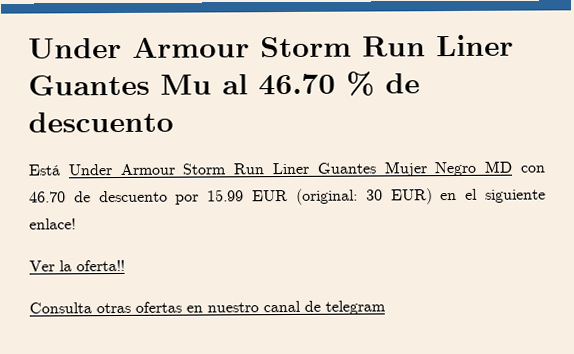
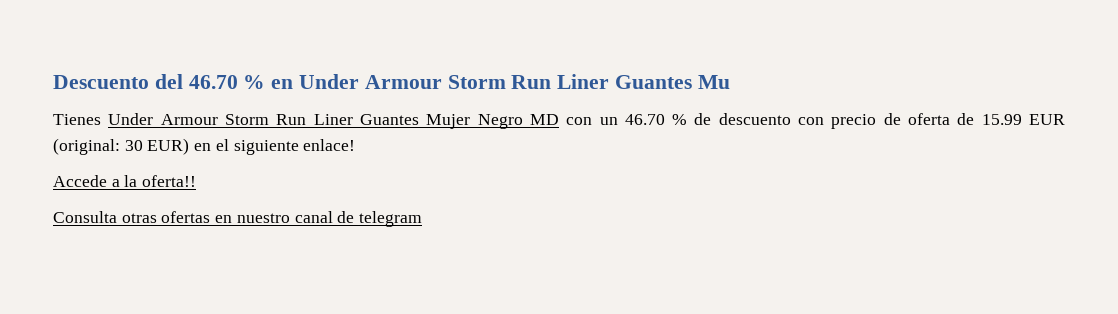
- Under Armour Storm Run Liner Guantes Mu al 46.70 % de descuento
- Está Under Armour Storm Run Liner Guantes Mujer Negro MD con 46.70 de descuento por 15.99 EUR (original: 30 EUR) en el siguiente enlace!
+ Descuento del 46.70 % en Under Armour Storm Run Liner Guantes Mu
+ Tienes Under Armour Storm Run Liner Guantes Mujer Negro MD con un 46.70 % de descuento con precio de oferta de 15.99 EUR (original: 30 EUR) en el siguiente enlace!
- Ver la oferta!!
+ Accede a la oferta!!

